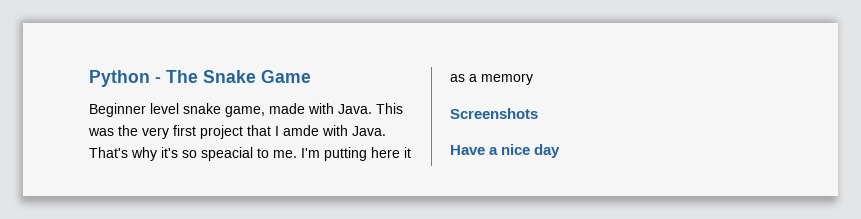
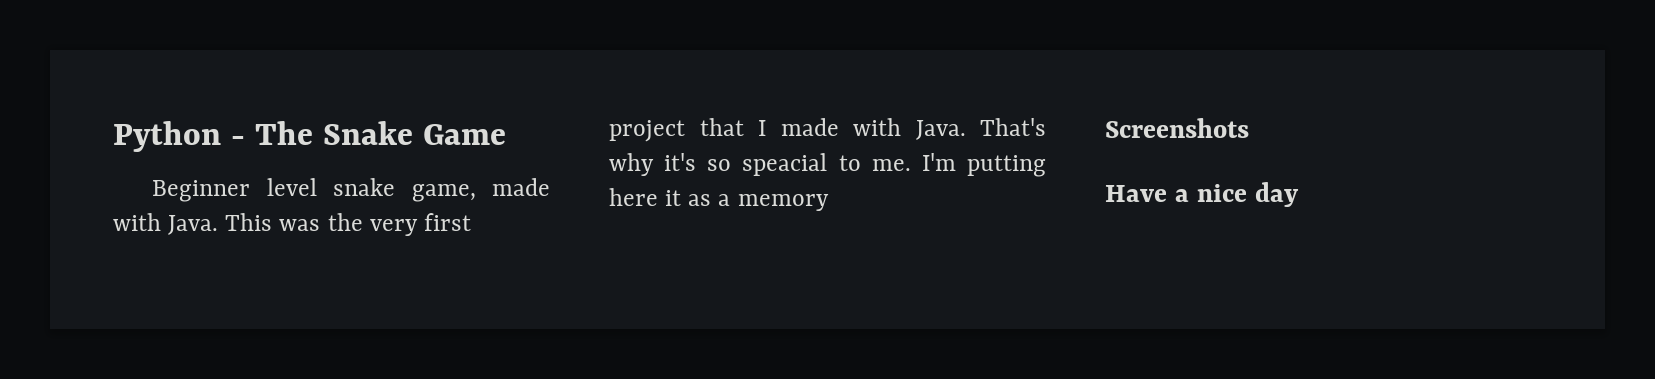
- This was the very first project that I amde with Java.
+ This was the very first project that I made with Java.

